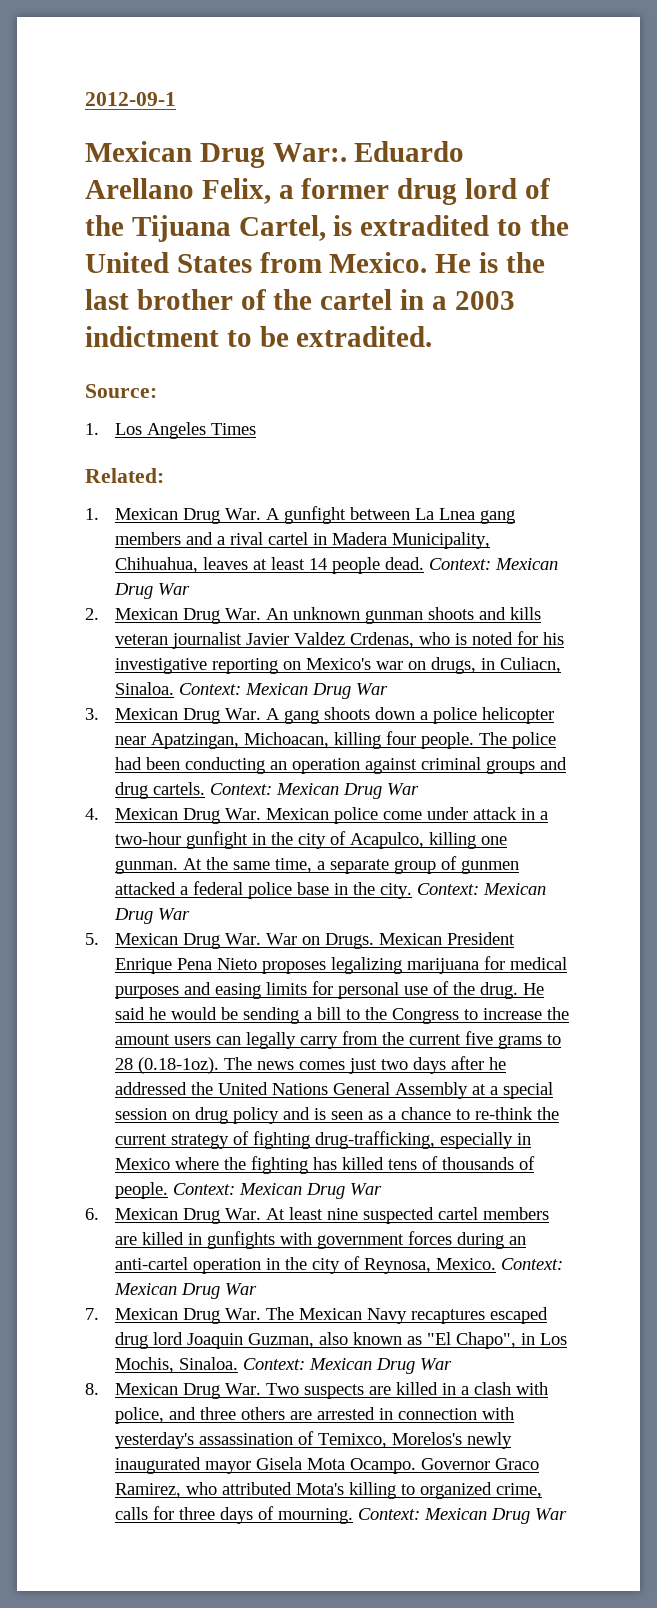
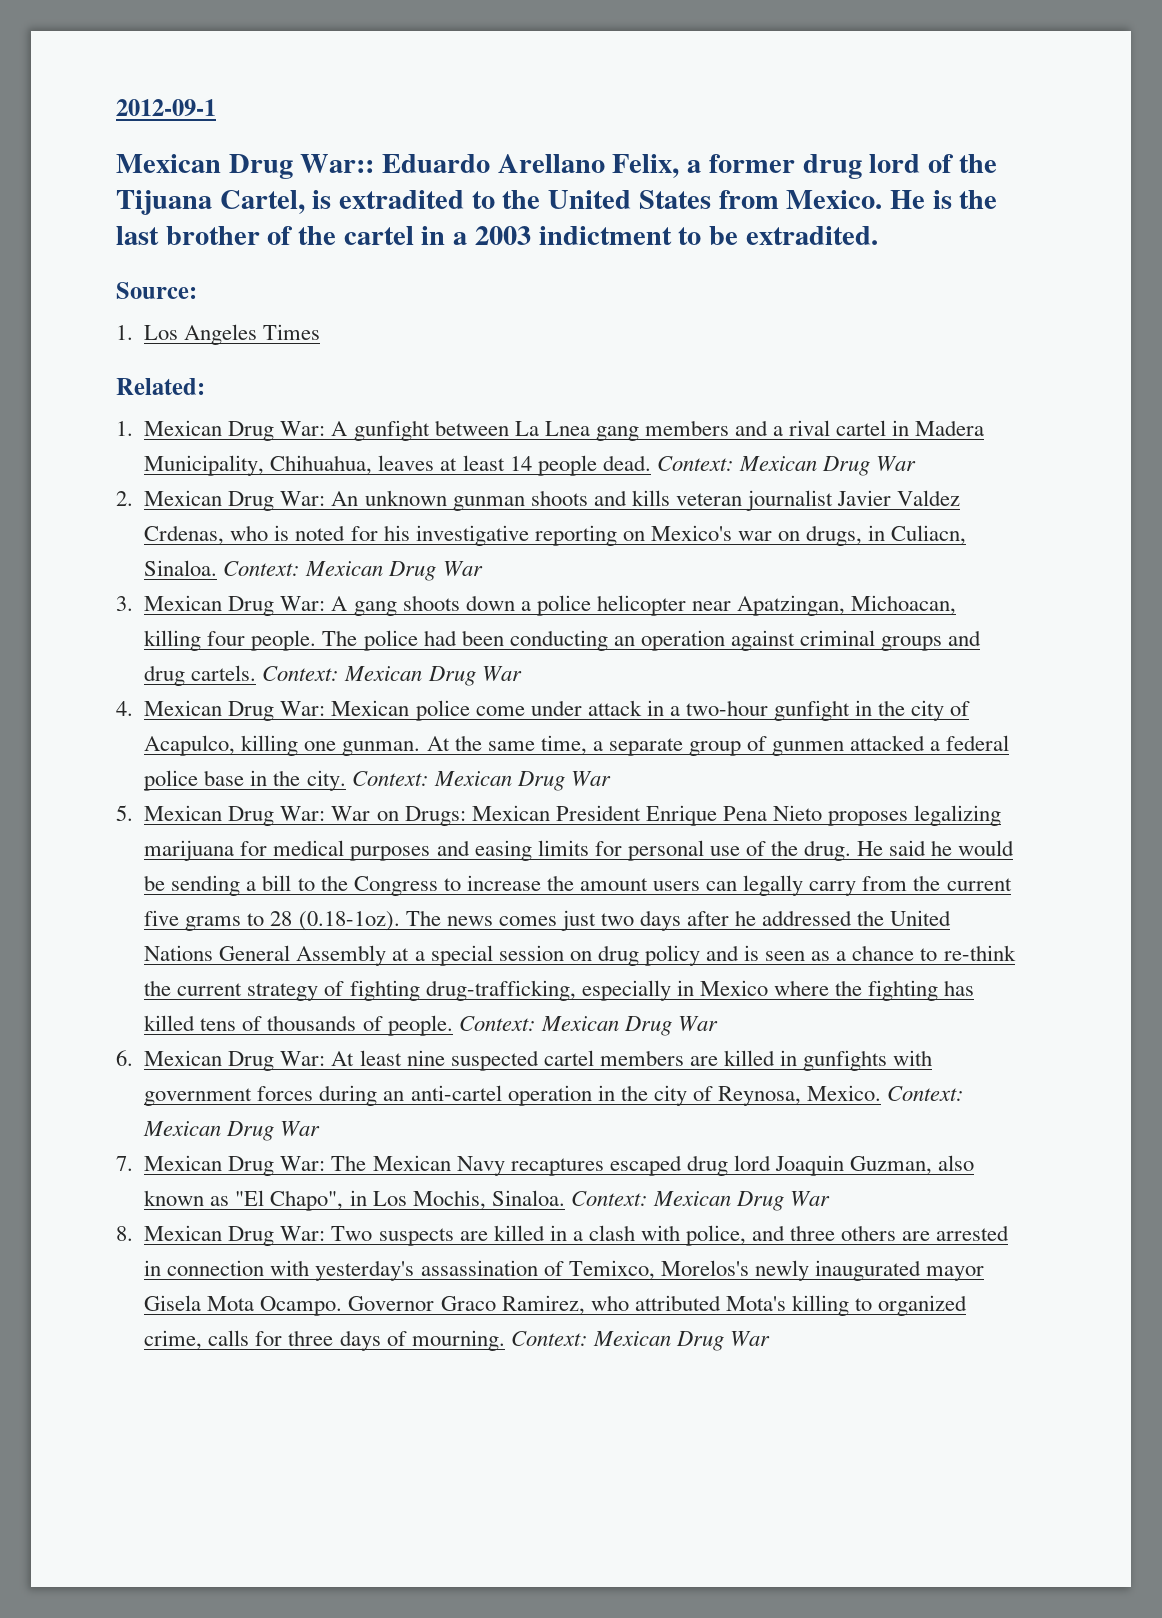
- Mexican Drug War:. Eduardo Arellano Felix, a former drug lord of the Tijuana Cartel, is extradited to the United States from Mexico.
+ Mexican Drug War:: Eduardo Arellano Felix, a former drug lord of the Tijuana Cartel, is extradited to the United States from Mexico.
- 1. Mexican Drug War. A gunfight between La Lnea gang members and a rival cartel in Madera Municipality, Chihuahua, leaves at least 14 people dead.
+ 1. Mexican Drug War: A gunfight between La Lnea gang members and a rival cartel in Madera Municipality, Chihuahua, leaves at least 14 people dead.
- 2. Mexican Drug War. An unknown gunman shoots and kills veteran journalist Javier Valdez Crdenas, who is noted for his investigative reporting on Mexico's war on drugs, in Culiacn, Sinaloa.
+ 2. Mexican Drug War: An unknown gunman shoots and kills veteran journalist Javier Valdez Crdenas, who is noted for his investigative reporting on Mexico's war on drugs, in Culiacn, Sinaloa.
- 3. Mexican Drug War. A gang shoots down a police helicopter near Apatzingan, Michoacan, killing four people.
+ 3. Mexican Drug War: A gang shoots down a police helicopter near Apatzingan, Michoacan, killing four people.
- 4. Mexican Drug War. Mexican police come under attack in a two-hour gunfight in the city of Acapulco, killing one gunman.
+ 4. Mexican Drug War: Mexican police come under attack in a two-hour gunfight in the city of Acapulco, killing one gunman.
- 5. Mexican Drug War. War on Drugs. Mexican President Enrique Pena Nieto proposes legalizing marijuana for medical purposes and easing limits for personal use of the drug.
+ 5. Mexican Drug War: War on Drugs: Mexican President Enrique Pena Nieto proposes legalizing marijuana for medical purposes and easing limits for personal use of the drug.
- 6. Mexican Drug War. At least nine suspected cartel members are killed in gunfights with government forces during an anti-cartel operation in the city of Reynosa, Mexico.
+ 6. Mexican Drug War: At least nine suspected cartel members are killed in gunfights with government forces during an anti-cartel operation in the city of Reynosa, Mexico.
- 7. Mexican Drug War. The Mexican Navy recaptures escaped drug lord Joaquin Guzman, also known as "El Chapo", in Los Mochis, Sinaloa.
+ 7. Mexican Drug War: The Mexican Navy recaptures escaped drug lord Joaquin Guzman, also known as "El Chapo", in Los Mochis, Sinaloa.
- 8. Mexican Drug War. Two suspects are killed in a clash with police, and three others are arrested in connection with yesterday's assassination of Temixco, Morelos's newly inaugurated mayor Gisela Mota Ocampo.
+ 8. Mexican Drug War: Two suspects are killed in a clash with police, and three others are arrested in connection with yesterday's assassination of Temixco, Morelos's newly inaugurated mayor Gisela Mota Ocampo.

